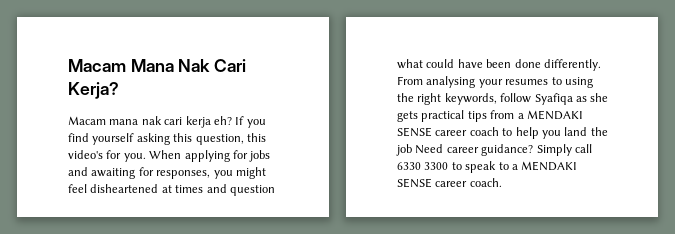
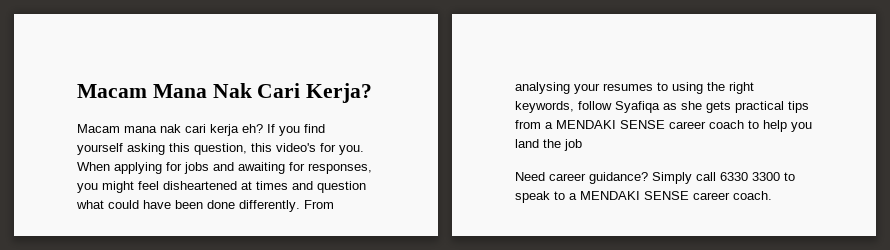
- From analysing your resumes to using the right keywords, follow Syafiqa as she gets practical tips from a MENDAKI SENSE career coach to help you land the job Need career guidance?
+ From analysing your resumes to using the right keywords, follow Syafiqa as she gets practical tips from a MENDAKI SENSE career coach to help you land the job
+ Need career guidance?

